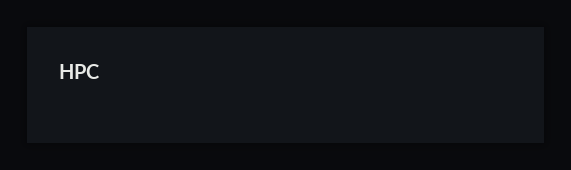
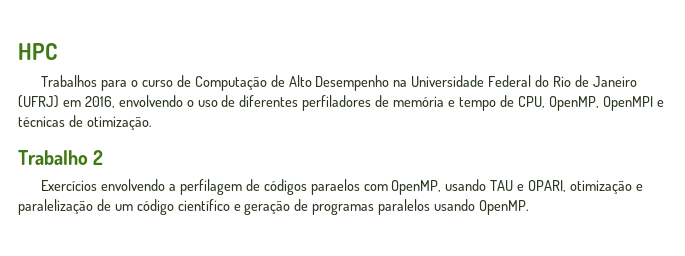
+ Trabalhos para o curso de Computação de Alto Desempenho na Universidade Federal do Rio de Janeiro (UFRJ) em 2016, envolvendo o uso de diferentes perfiladores de memória e tempo de CPU, OpenMP, OpenMPI e técnicas de otimização.
+ Trabalho 2
+ Exercícios envolvendo a perfilagem de códigos paraelos com OpenMP, usando TAU e OPARI, otimização e paralelização de um código científico e geração de programas paralelos usando OpenMP.

